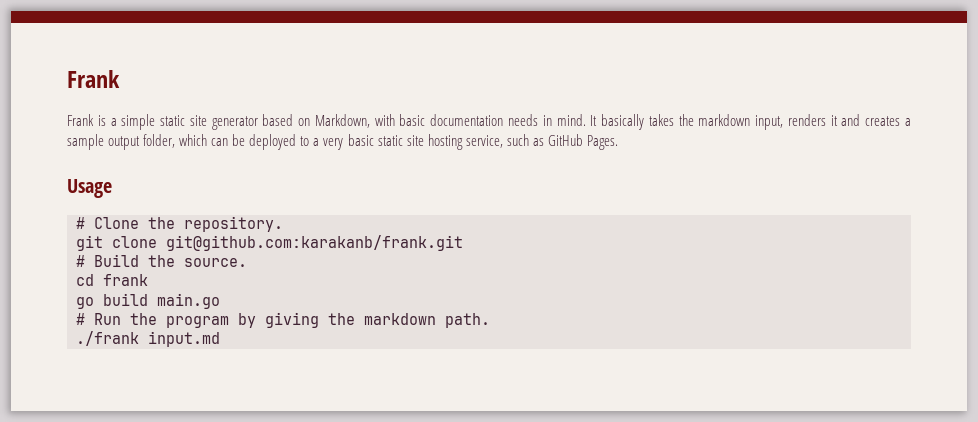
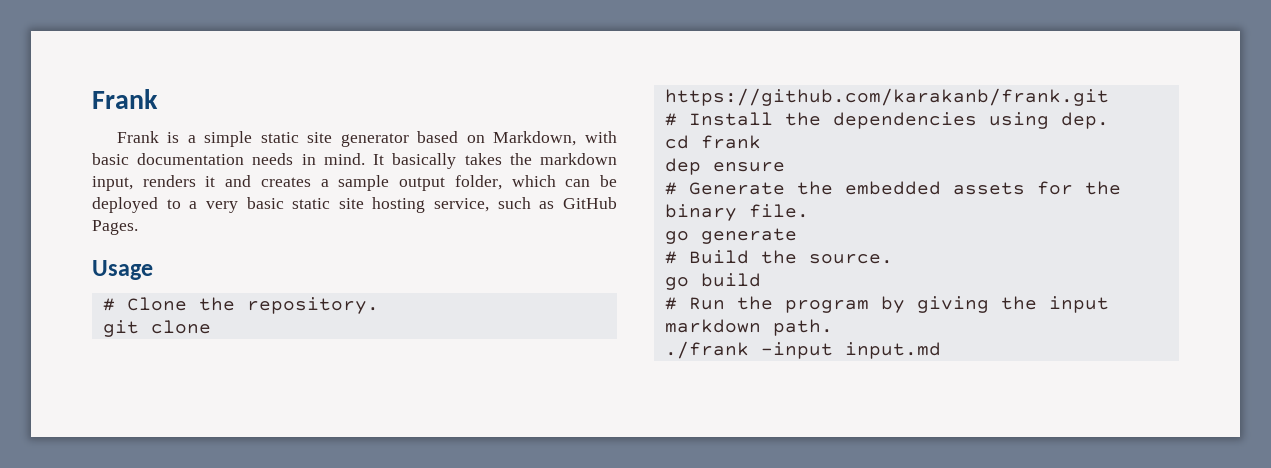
- git clone git@github.com:karakanb/frank.git
+ git clone https://github.com/karakanb/frank.git
+ # Install the dependencies using dep.
+ cd frank
+ dep ensure
+ # Generate the embedded assets for the binary file.
+ go generate
- cd frank
- go build main.go
+ go build
- # Run the program by giving the markdown path.
+ # Run the program by giving the input markdown path.
- ./frank input.md
+ ./frank -input input.md

